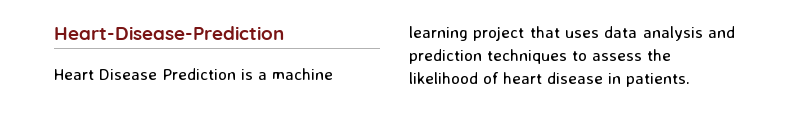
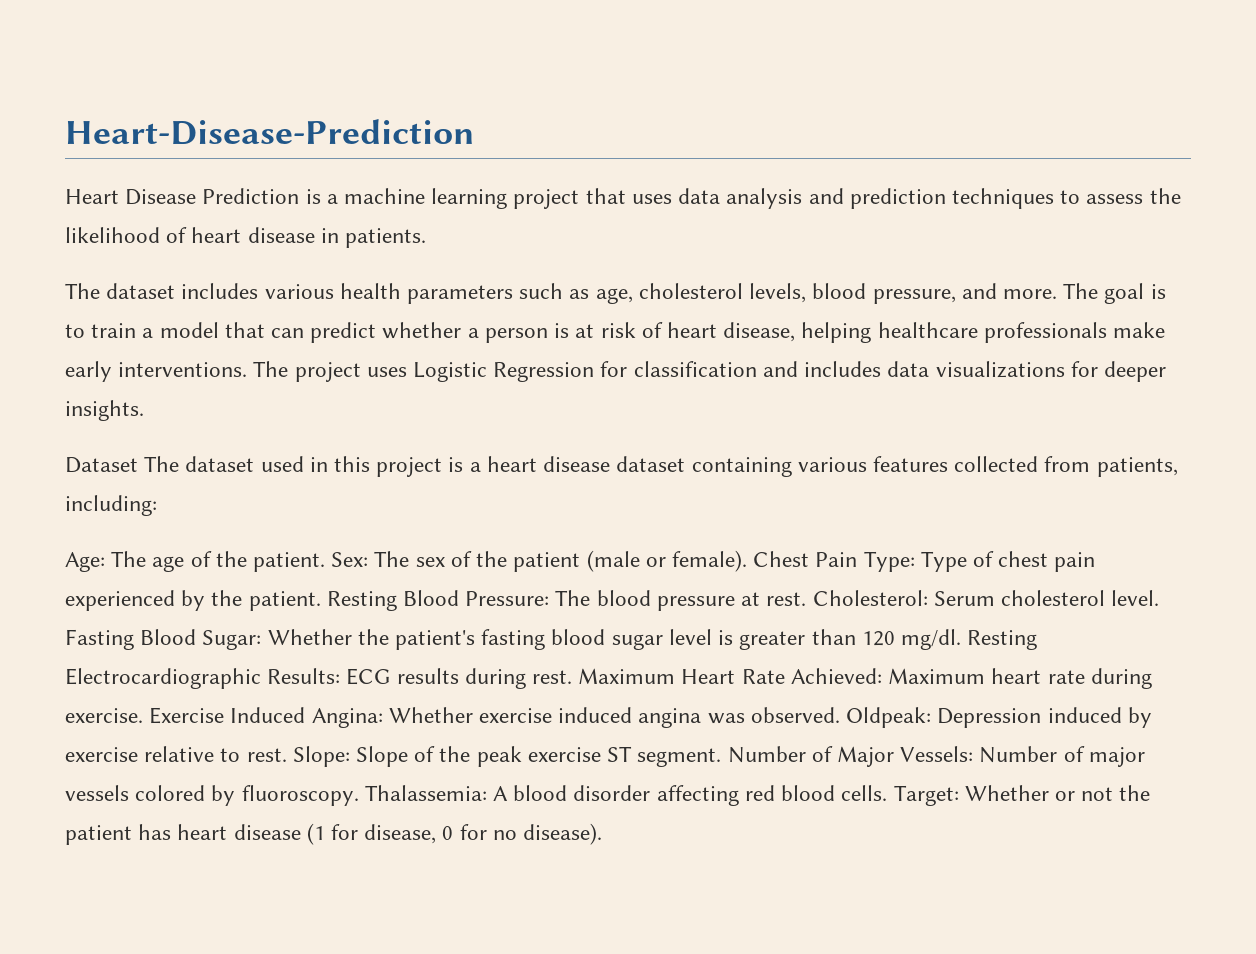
+ The dataset includes various health parameters such as age, cholesterol levels, blood pressure, and more. The goal is to train a model that can predict whether a person is at risk of heart disease, helping healthcare professionals make early interventions. The project uses Logistic Regression for classification and includes data visualizations for deeper insights.
+ Dataset The dataset used in this project is a heart disease dataset containing various features collected from patients, including:
+ Age: The age of the patient. Sex: The sex of the patient (male or female). Chest Pain Type: Type of chest pain experienced by the patient. Resting Blood Pressure: The blood pressure at rest. Cholesterol: Serum cholesterol level. Fasting Blood Sugar: Whether the patient's fasting blood sugar level is greater than 120 mg/dl. Resting Electrocardiographic Results: ECG results during rest. Maximum Heart Rate Achieved: Maximum heart rate during exercise. Exercise Induced Angina: Whether exercise induced angina was observed. Oldpeak: Depression induced by exercise relative to rest. Slope: Slope of the peak exercise ST segment. Number of Major Vessels: Number of major vessels colored by fluoroscopy. Thalassemia: A blood disorder affecting red blood cells. Target: Whether or not the patient has heart disease (1 for disease, 0 for no disease).

